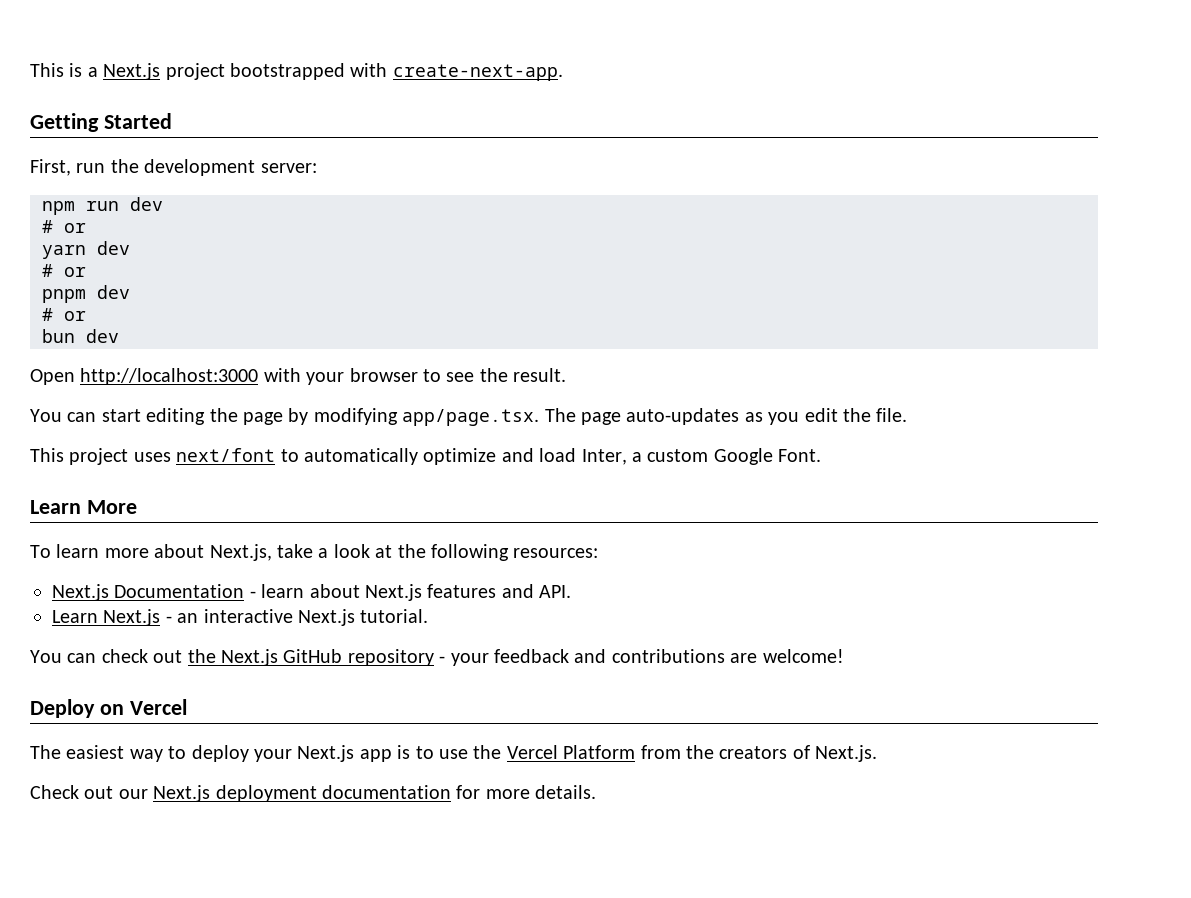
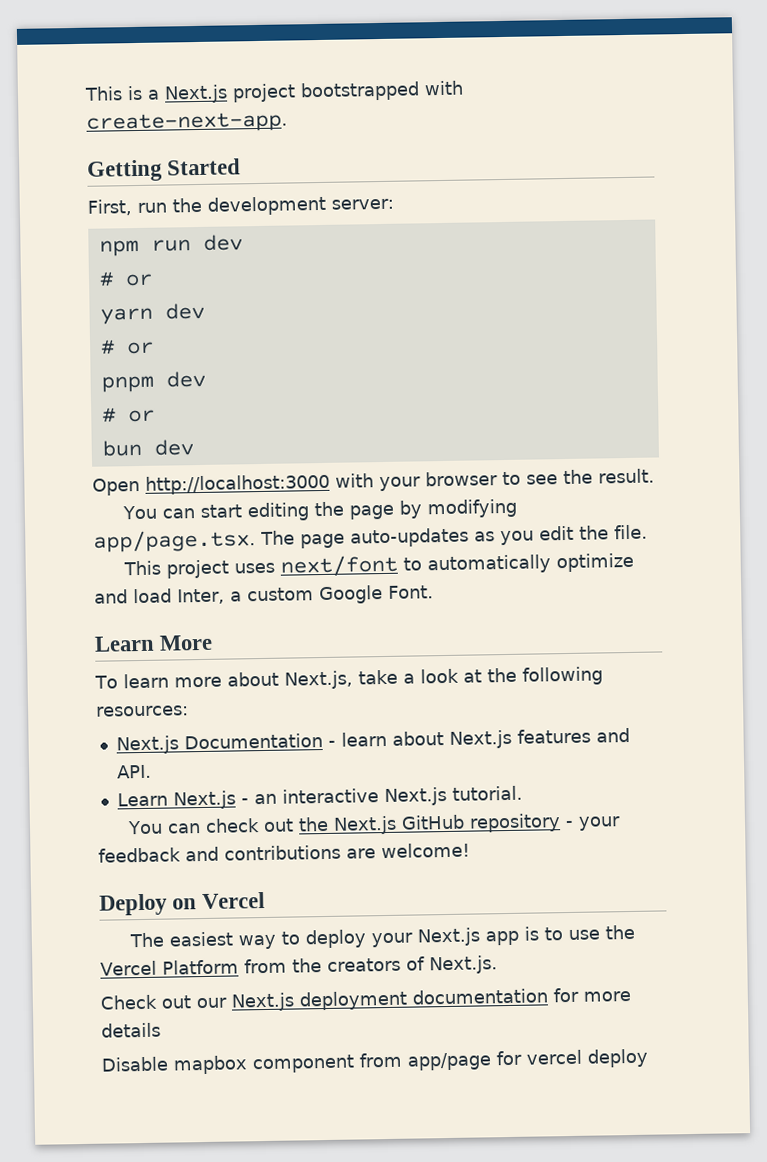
- Check out our Next.js deployment documentation for more details.
+ Check out our Next.js deployment documentation for more details
+ Disable mapbox component from app/page for vercel deploy

